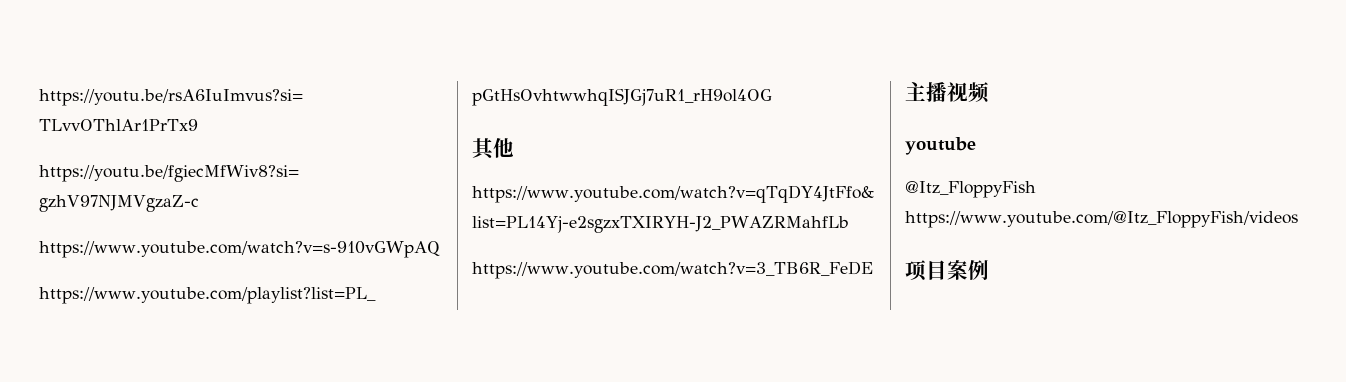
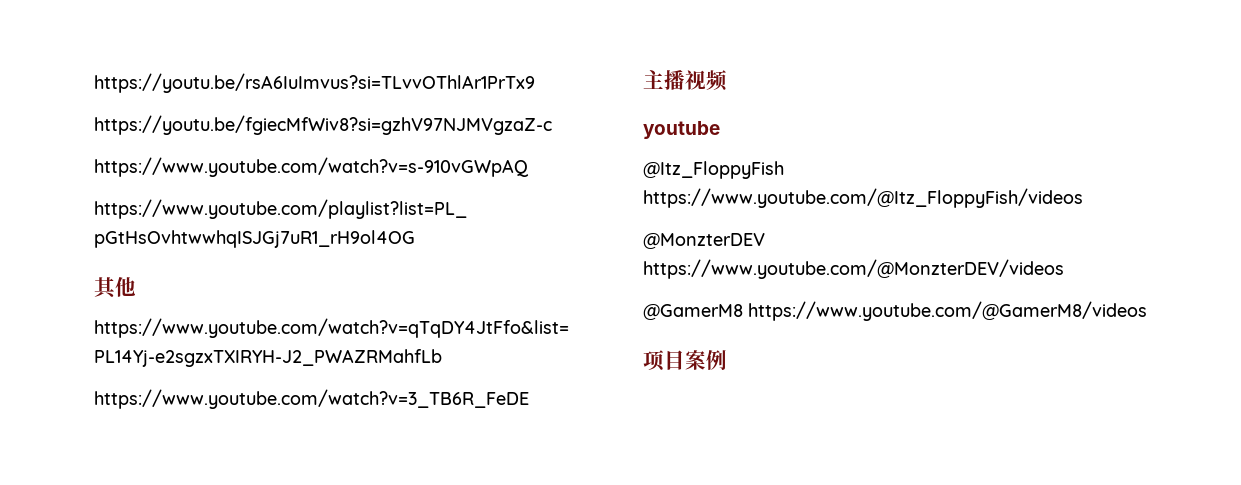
+ @MonzterDEV https://www.youtube.com/@MonzterDEV/videos
+ @GamerM8 https://www.youtube.com/@GamerM8/videos

